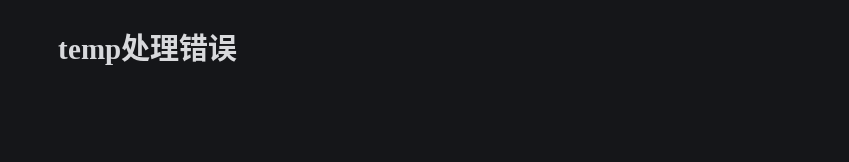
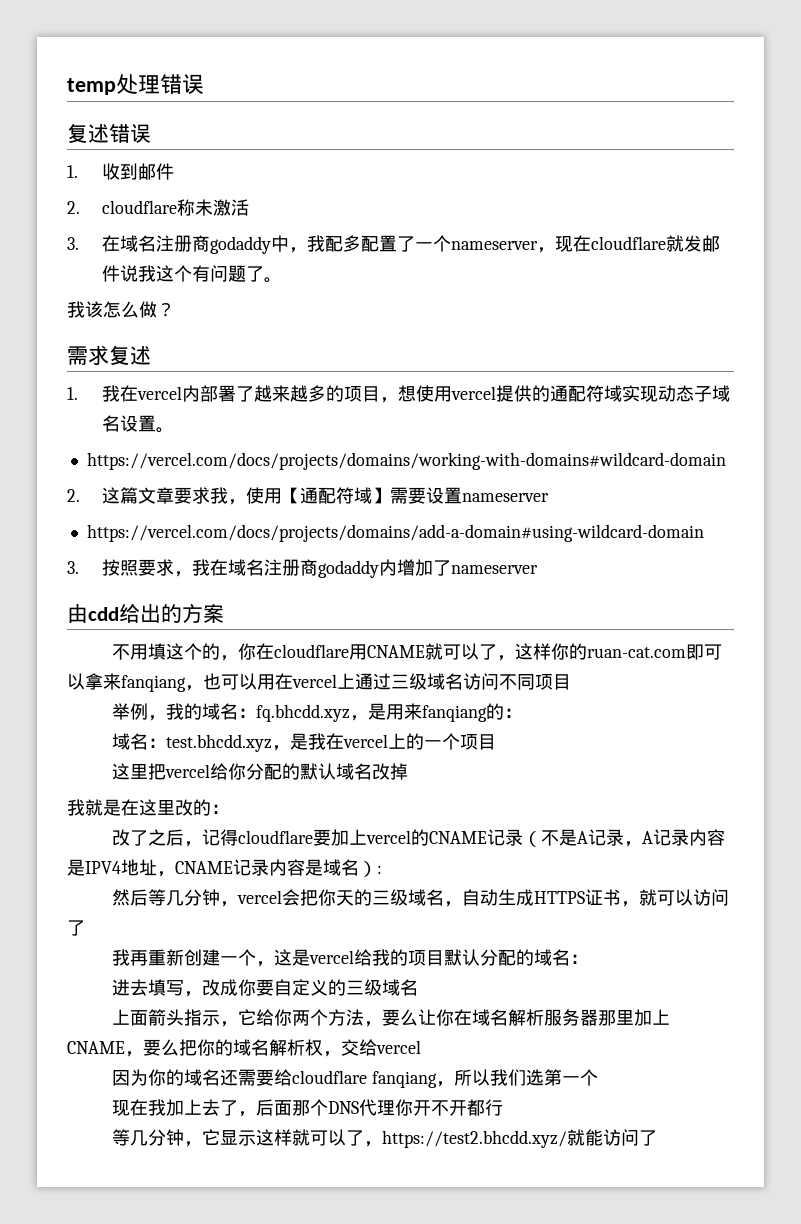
+ 复述错误
+ 1.收到邮件
+ 2. cloudflare称未激活
+ 3.在域名注册商godaddy中，我配多配置了一个nameserver，现在cloudflare就发邮件说我这个有问题了。
+ 我该怎么做？
+ 需求复述
+ 1.我在vercel内部署了越来越多的项目，想使用vercel提供的通配符域实现动态子域名设置。
+ https://vercel.com/docs/projects/domains/working-with-domains#wildcard-domain
+ 2.这篇文章要求我，使用【通配符域】需要设置nameserver
+ https://vercel.com/docs/projects/domains/add-a-domain#using-wildcard-domain
+ 3.按照要求，我在域名注册商godaddy内增加了nameserver
+ 由cdd给出的方案
+ 不用填这个的，你在cloudflare用CNAME就可以了，这样你的ruan-cat.com即可以拿来fanqiang，也可以用在vercel上通过三级域名访问不同项目
+ 举例，我的域名：fq.bhcdd.xyz，是用来fanqiang的：
+ 域名：test.bhcdd.xyz，是我在vercel上的一个项目
+ 这里把vercel给你分配的默认域名改掉
+ 我就是在这里改的：
+ 改了之后，记得cloudflare要加上vercel的CNAME记录（不是A记录，A记录内容是IPV4地址，CNAME记录内容是域名）:
+ 然后等几分钟，vercel会把你天的三级域名，自动生成HTTPS证书，就可以访问了
+ 我再重新创建一个，这是vercel给我的项目默认分配的域名：
+ 进去填写，改成你要自定义的三级域名
+ 上面箭头指示，它给你两个方法，要么让你在域名解析服务器那里加上CNAME，要么把你的域名解析权，交给vercel
+ 因为你的域名还需要给cloudflare fanqiang，所以我们选第一个
+ 现在我加上去了，后面那个DNS代理你开不开都行
+ 等几分钟，它显示这样就可以了，https://test2.bhcdd.xyz/就能访问了

